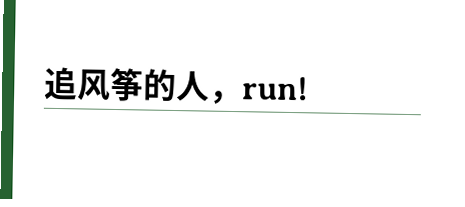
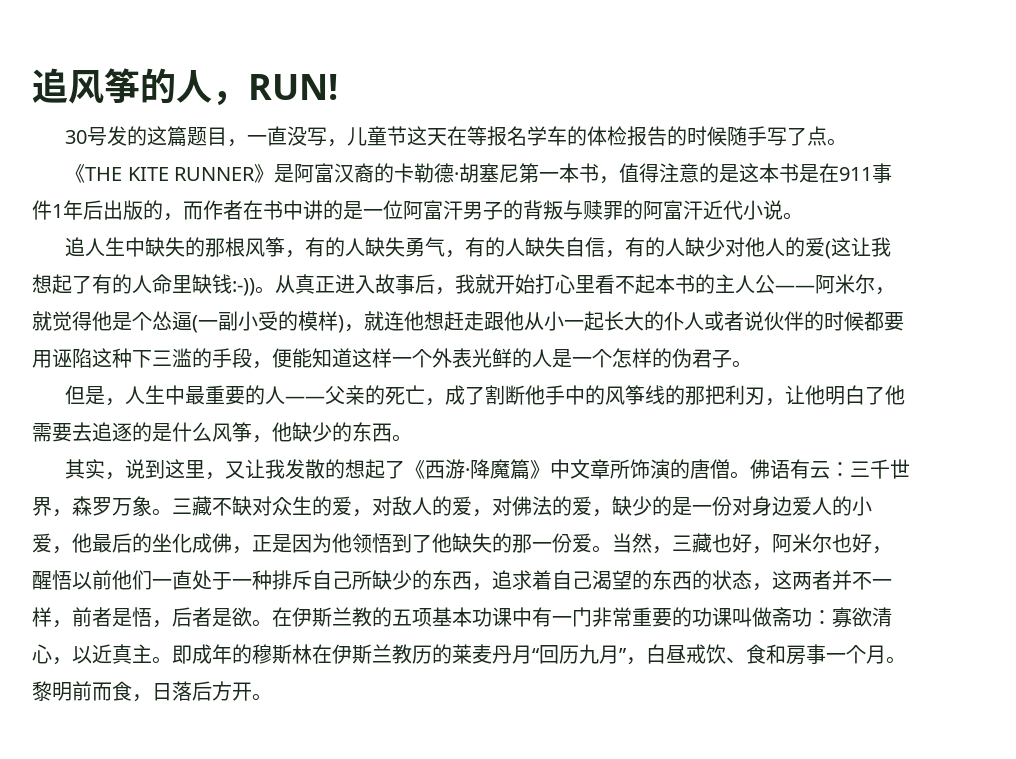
- 追风筝的人，run!
+ 追风筝的人，RUN!
+ 30号发的这篇题目，一直没写，儿童节这天在等报名学车的体检报告的时候随手写了点。
+ 《THE KITE RUNNER》是阿富汉裔的卡勒德·胡塞尼第一本书，值得注意的是这本书是在911事件1年后出版的，而作者在书中讲的是一位阿富汗男子的背叛与赎罪的阿富汗近代小说。
+ 追人生中缺失的那根风筝，有的人缺失勇气，有的人缺失自信，有的人缺少对他人的爱(这让我想起了有的人命里缺钱:-))。从真正进入故事后，我就开始打心里看不起本书的主人公——阿米尔，就觉得他是个怂逼(一副小受的模样)，就连他想赶走跟他从小一起长大的仆人或者说伙伴的时候都要用诬陷这种下三滥的手段，便能知道这样一个外表光鲜的人是一个怎样的伪君子。
+ 但是，人生中最重要的人——父亲的死亡，成了割断他手中的风筝线的那把利刃，让他明白了他需要去追逐的是什么风筝，他缺少的东西。
+ 其实，说到这里，又让我发散的想起了《西游·降魔篇》中文章所饰演的唐僧。佛语有云：三千世界，森罗万象。三藏不缺对众生的爱，对敌人的爱，对佛法的爱，缺少的是一份对身边爱人的小爱，他最后的坐化成佛，正是因为他领悟到了他缺失的那一份爱。当然，三藏也好，阿米尔也好，醒悟以前他们一直处于一种排斥自己所缺少的东西，追求着自己渴望的东西的状态，这两者并不一样，前者是悟，后者是欲。在伊斯兰教的五项基本功课中有一门非常重要的功课叫做斋功：寡欲清心，以近真主。即成年的穆斯林在伊斯兰教历的莱麦丹月“回历九月”，白昼戒饮、食和房事一个月。黎明前而食，日落后方开。

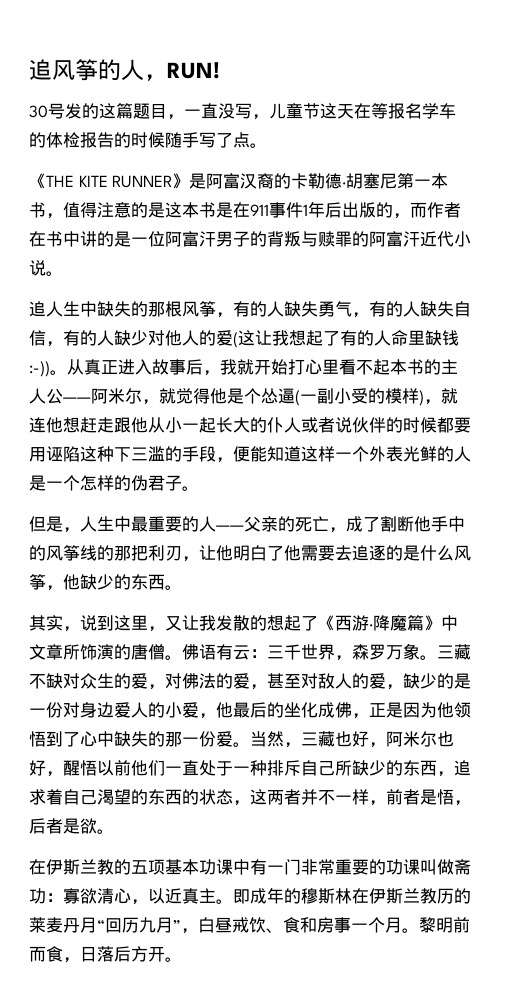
- 三藏不缺对众生的爱，对敌人的爱，对佛法的爱，缺少的是一份对身边爱人的小爱，他最后的坐化成佛，正是因为他领悟到了他缺失的那一份爱。
+ 三藏不缺对众生的爱，对佛法的爱，甚至对敌人的爱，缺少的是一份对身边爱人的小爱，他最后的坐化成佛，正是因为他领悟到了心中缺失的那一份爱。
- 当然，三藏也好，阿米尔也好，醒悟以前他们一直处于一种排斥自己所缺少的东西，追求着自己渴望的东西的状态，这两者并不一样，前者是悟，后者是欲。在伊斯兰教的五项基本功课中有一门非常重要的功课叫做斋功：寡欲清心，以近真主。
+ 当然，三藏也好，阿米尔也好，醒悟以前他们一直处于一种排斥自己所缺少的东西，追求着自己渴望的东西的状态，这两者并不一样，前者是悟，后者是欲。
+ 在伊斯兰教的五项基本功课中有一门非常重要的功课叫做斋功：寡欲清心，以近真主。

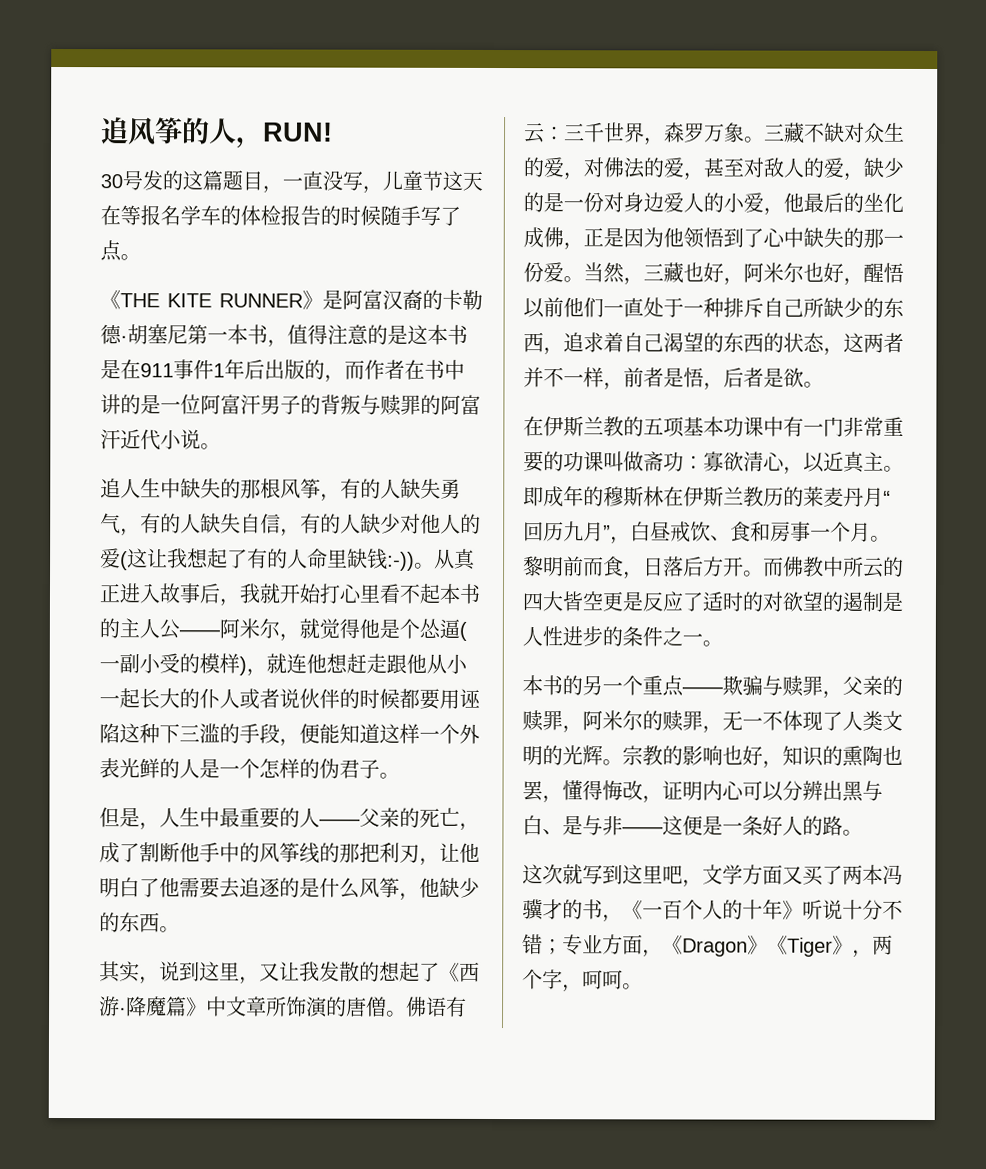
+ 而佛教中所云的四大皆空更是反应了适时的对欲望的遏制是人性进步的条件之一。
+ 本书的另一个重点——欺骗与赎罪，父亲的赎罪，阿米尔的赎罪，无一不体现了人类文明的光辉。宗教的影响也好，知识的熏陶也罢，懂得悔改，证明内心可以分辨出黑与白、是与非——这便是一条好人的路。
+ 这次就写到这里吧，文学方面又买了两本冯骥才的书，《一百个人的十年》听说十分不错；专业方面，《Dragon》《Tiger》，两个字，呵呵。

